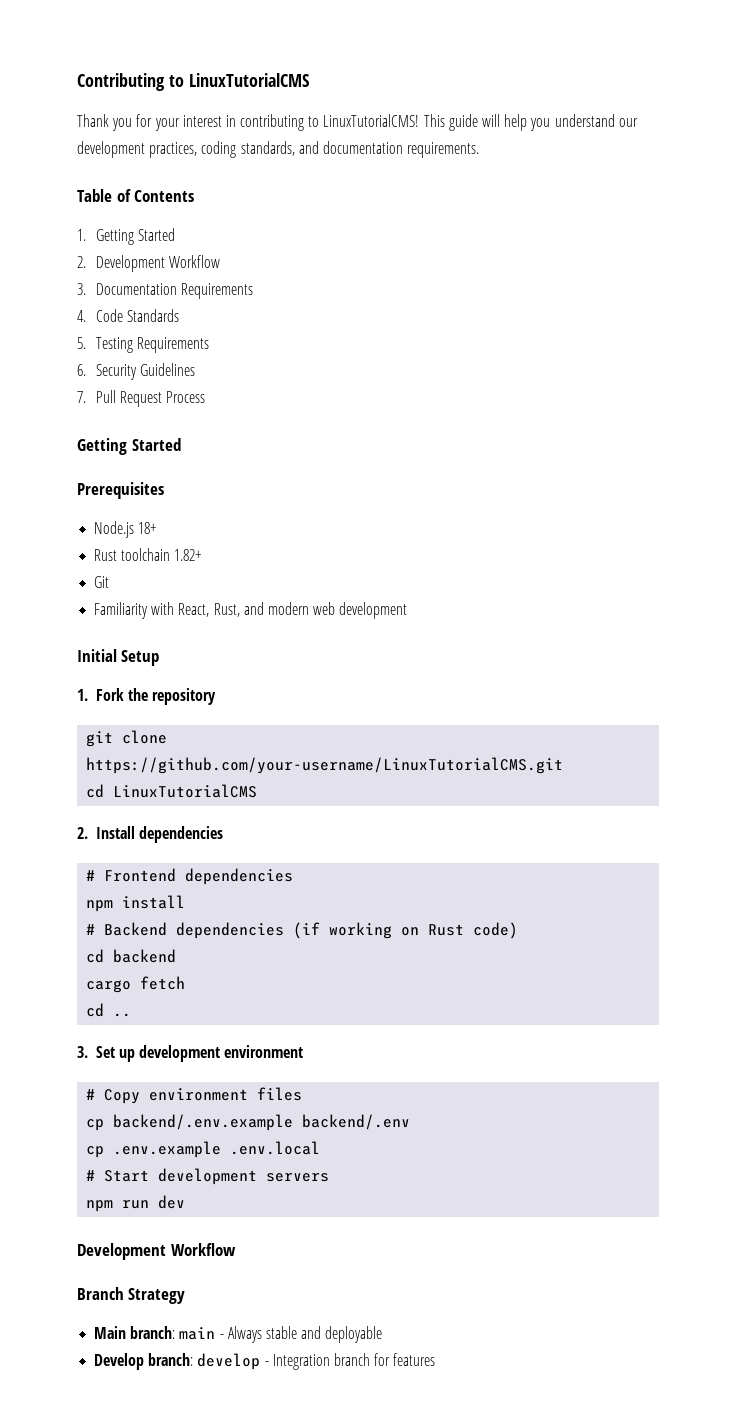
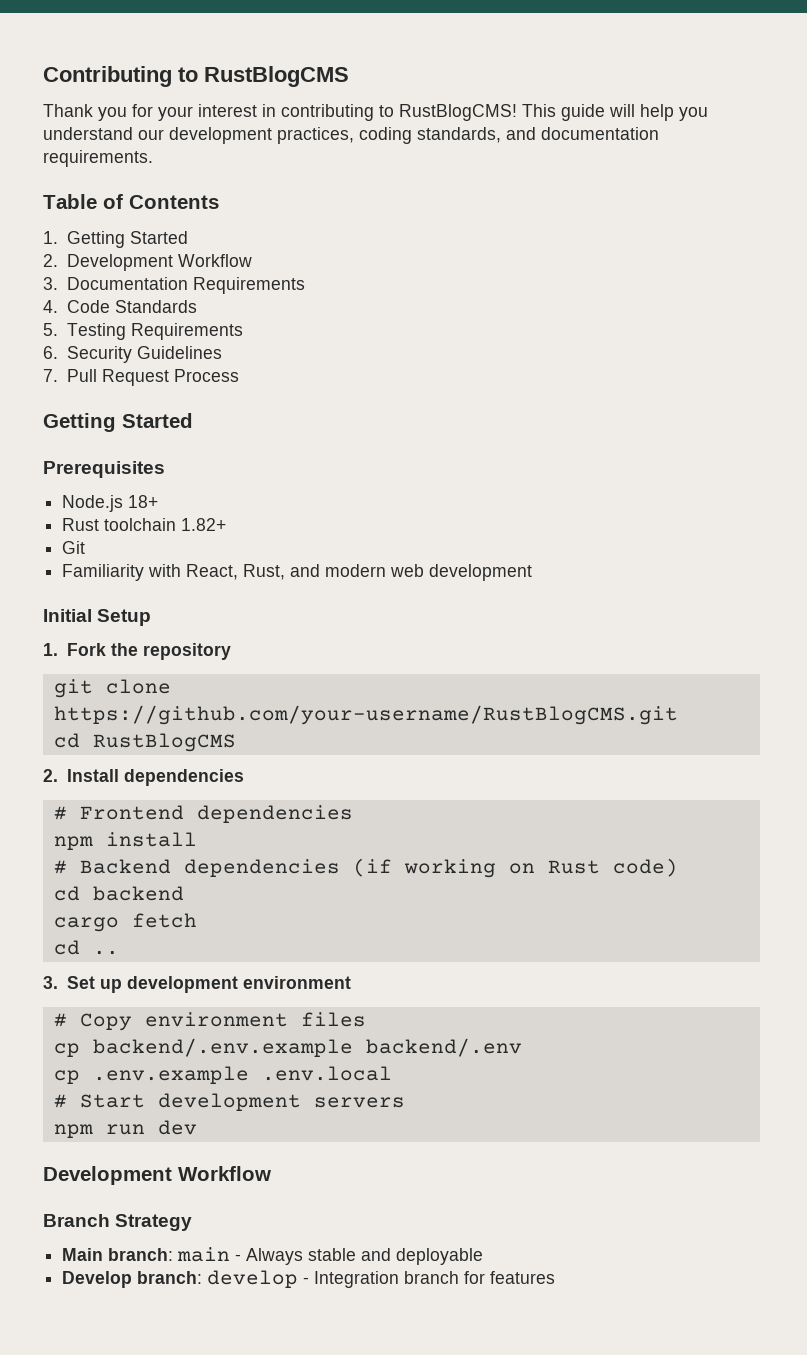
- Contributing to LinuxTutorialCMS
+ Contributing to RustBlogCMS
- Thank you for your interest in contributing to LinuxTutorialCMS!
+ Thank you for your interest in contributing to RustBlogCMS!
- git clone https://github.com/your-username/LinuxTutorialCMS.git
- cd LinuxTutorialCMS
+ git clone https://github.com/your-username/RustBlogCMS.git
+ cd RustBlogCMS

